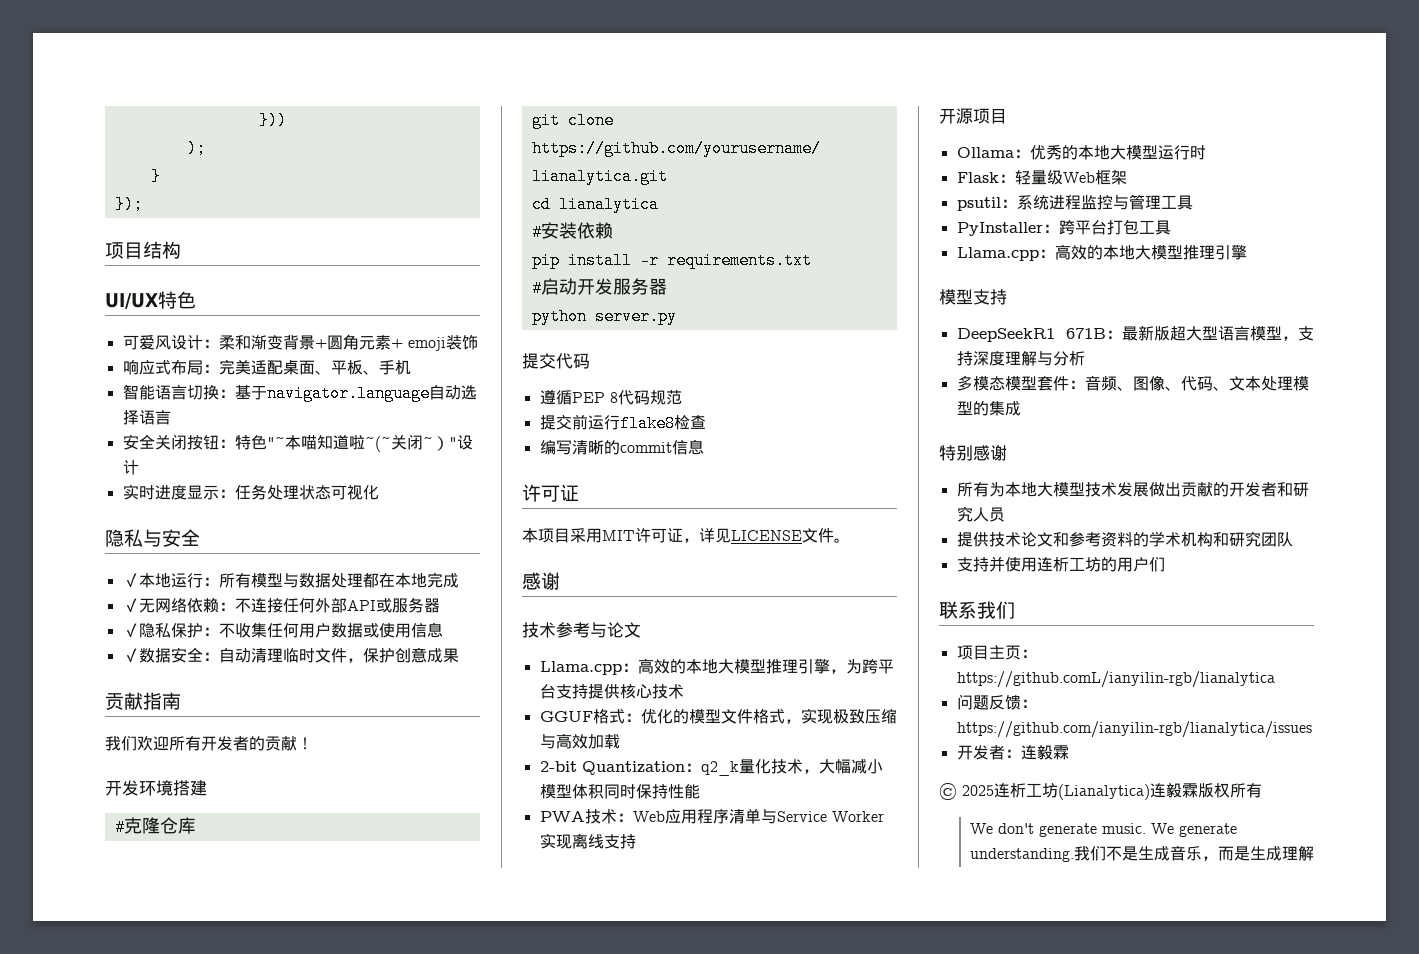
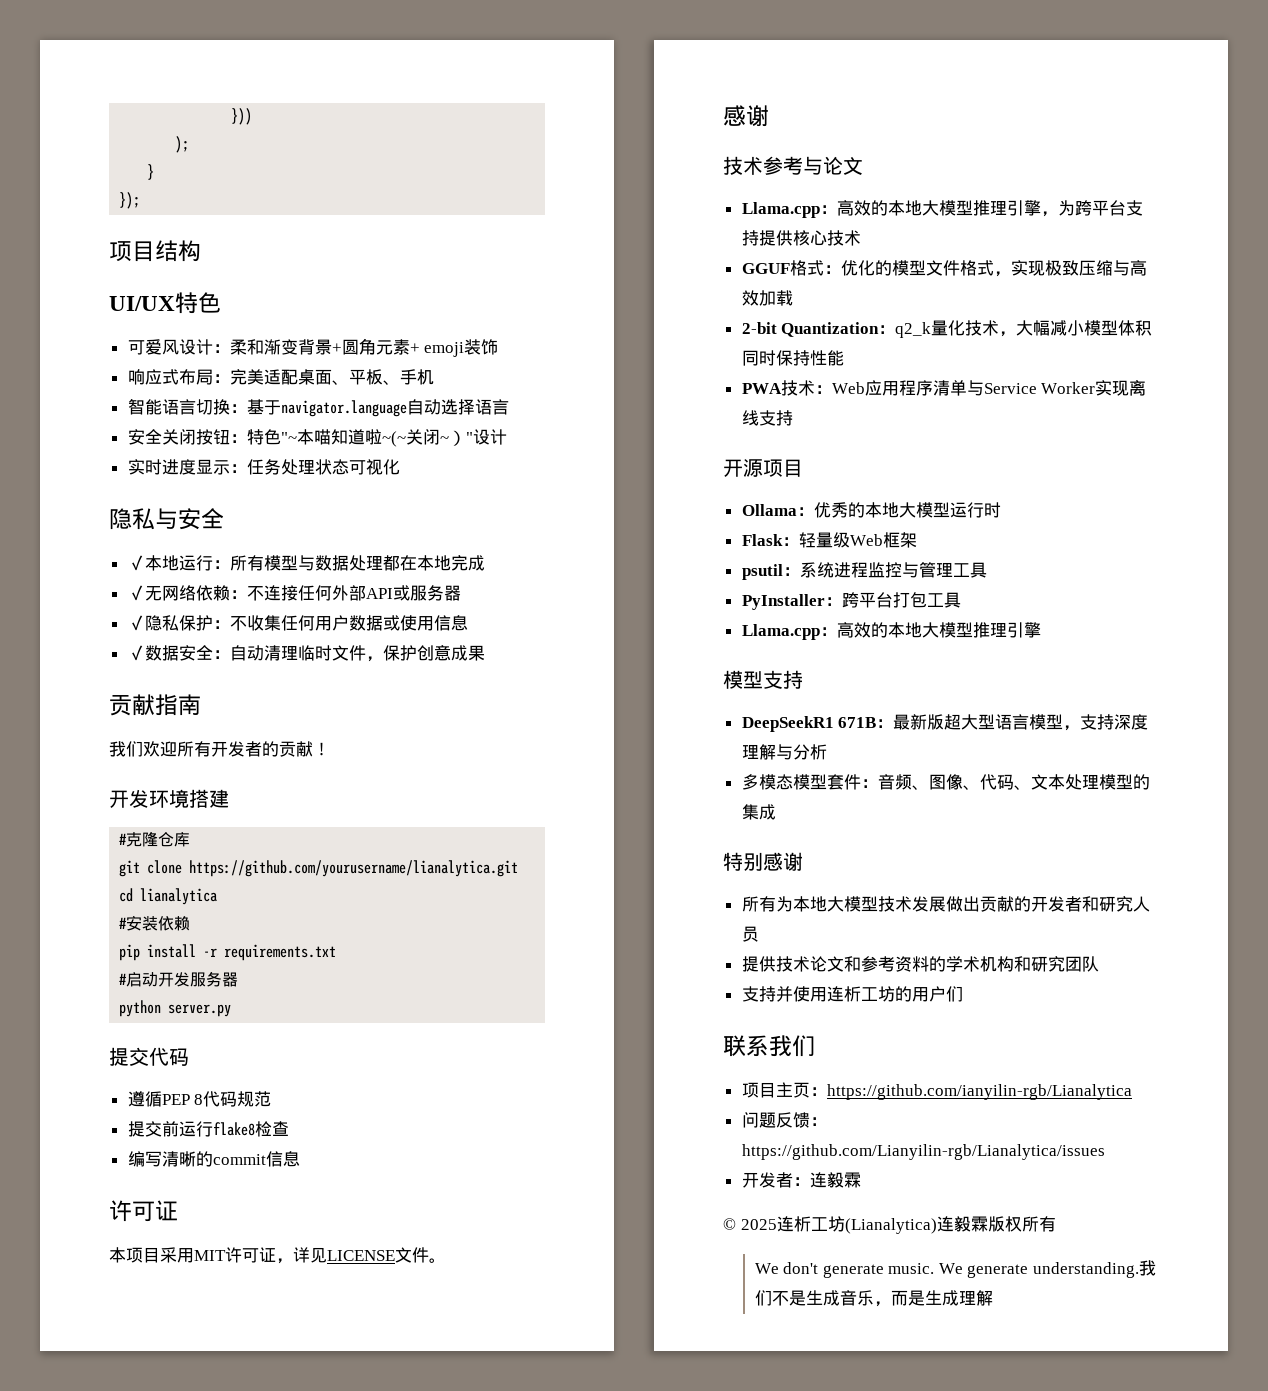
- 项目主页：https://github.comL/ianyilin-rgb/lianalytica
+ 项目主页：https://github.com/ianyilin-rgb/Lianalytica
- 问题反馈：https://github.com/ianyilin-rgb/lianalytica/issues
+ 问题反馈：https://github.com/Lianyilin-rgb/Lianalytica/issues

